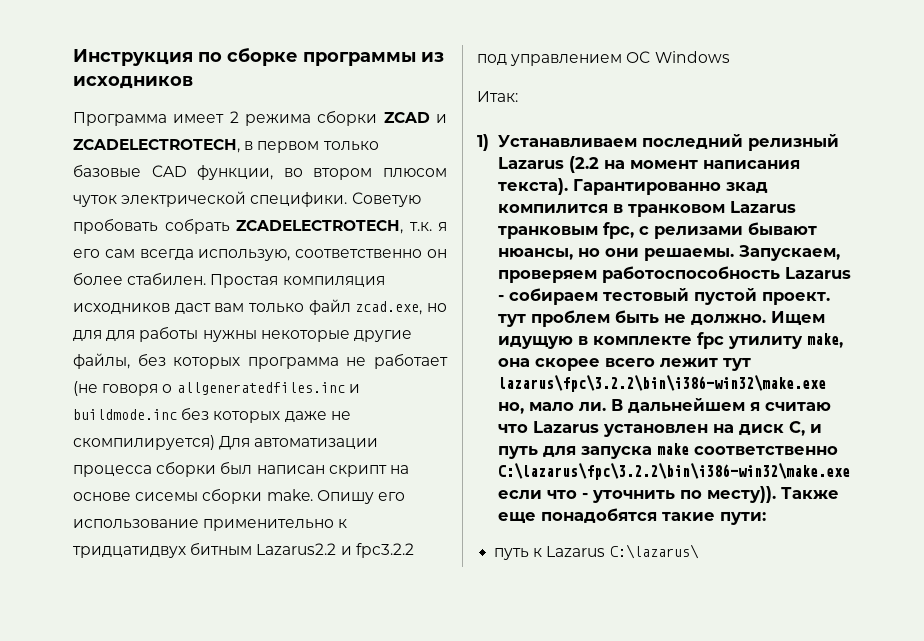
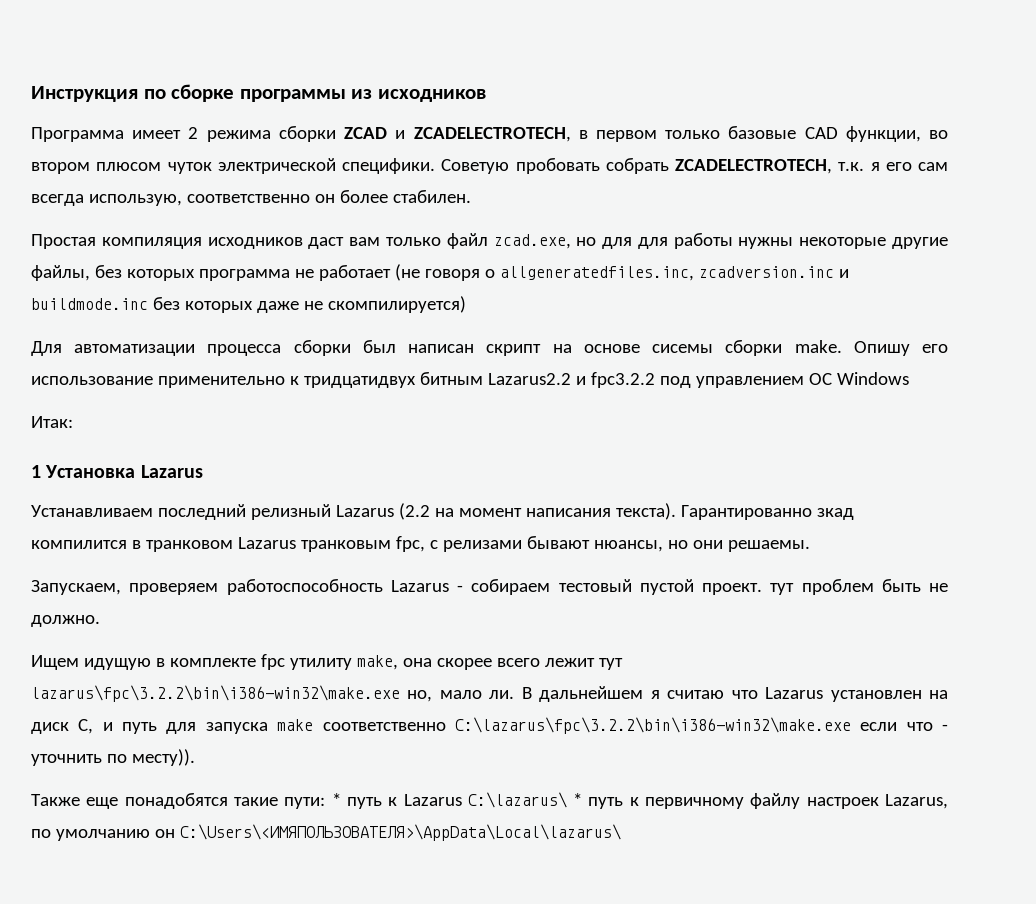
- Советую пробовать собрать ZCADELECTROTECH, т.к. я его сам всегда использую, соответственно он более стабилен. Простая компиляция исходников даст вам только файл zcad.exe, но для для работы нужны некоторые другие файлы, без которых программа не работает (не говоря о allgeneratedfiles.inc и buildmode.inc без которых даже не скомпилируется) Для автоматизации процесса сборки был написан скрипт на основе сисемы сборки make.
+ Советую пробовать собрать ZCADELECTROTECH, т.к. я его сам всегда использую, соответственно он более стабилен.
+ Простая компиляция исходников даст вам только файл zcad.exe, но для для работы нужны некоторые другие файлы, без которых программа не работает (не говоря о allgeneratedfiles.inc, zcadversion.inc и buildmode.inc без которых даже не скомпилируется)
+ Для автоматизации процесса сборки был написан скрипт на основе сисемы сборки make.
- 1) Устанавливаем последний релизный Lazarus (2.2 на момент написания текста).
+ 1 Установка Lazarus
+ Устанавливаем последний релизный Lazarus (2.2 на момент написания текста).
- Гарантированно зкад компилится в транковом Lazarus транковым fpc, с релизами бывают нюансы, но они решаемы. Запускаем, проверяем работоспособность Lazarus - собираем тестовый пустой проект. тут проблем быть не должно. Ищем идущую в комплекте fpc утилиту make, она скорее всего лежит тут lazarus\fpc\3.2.2\bin\i386-win32\make.exe но, мало ли.
+ Гарантированно зкад компилится в транковом Lazarus транковым fpc, с релизами бывают нюансы, но они решаемы.
+ Запускаем, проверяем работоспособность Lazarus - собираем тестовый пустой проект. тут проблем быть не должно.
+ Ищем идущую в комплекте fpc утилиту make, она скорее всего лежит тут lazarus\fpc\3.2.2\bin\i386-win32\make.exe но, мало ли.
- В дальнейшем я считаю что Lazarus установлен на диск C, и путь для запуска make соответственно C:\lazarus\fpc\3.2.2\bin\i386-win32\make.exe если что - уточнить по месту)). Также еще понадобятся такие пути:
- путь к Lazarus C:\lazarus\
+ В дальнейшем я считаю что Lazarus установлен на диск C, и путь для запуска make соответственно C:\lazarus\fpc\3.2.2\bin\i386-win32\make.exe если что - уточнить по месту)).
+ Также еще понадобятся такие пути: * путь к Lazarus C:\lazarus\ * путь к первичному файлу настроек Lazarus, по умолчанию он C:\Users\<ИМЯПОЛЬЗОВАТЕЛЯ>\AppData\Local\lazarus\

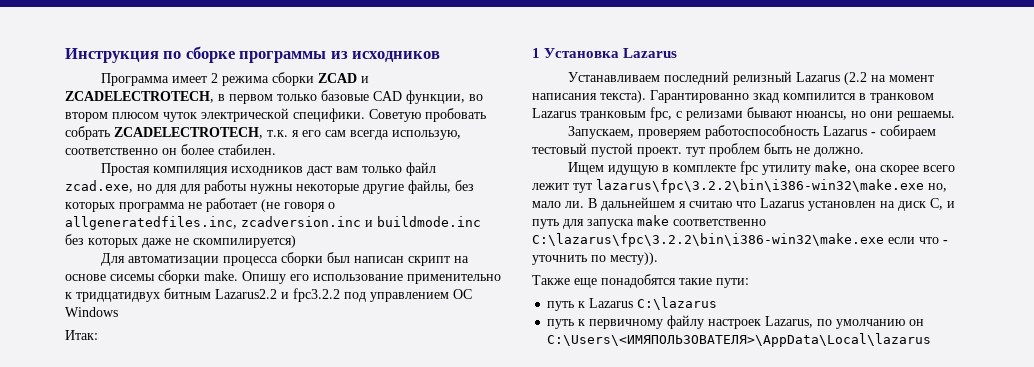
- Также еще понадобятся такие пути: * путь к Lazarus C:\lazarus\ * путь к первичному файлу настроек Lazarus, по умолчанию он C:\Users\<ИМЯПОЛЬЗОВАТЕЛЯ>\AppData\Local\lazarus\
+ Также еще понадобятся такие пути:
+ путь к Lazarus C:\lazarus
+ путь к первичному файлу настроек Lazarus, по умолчанию он C:\Users\<ИМЯПОЛЬЗОВАТЕЛЯ>\AppData\Local\lazarus

